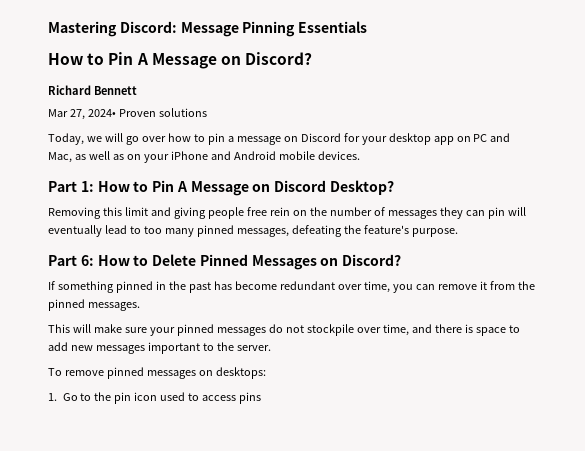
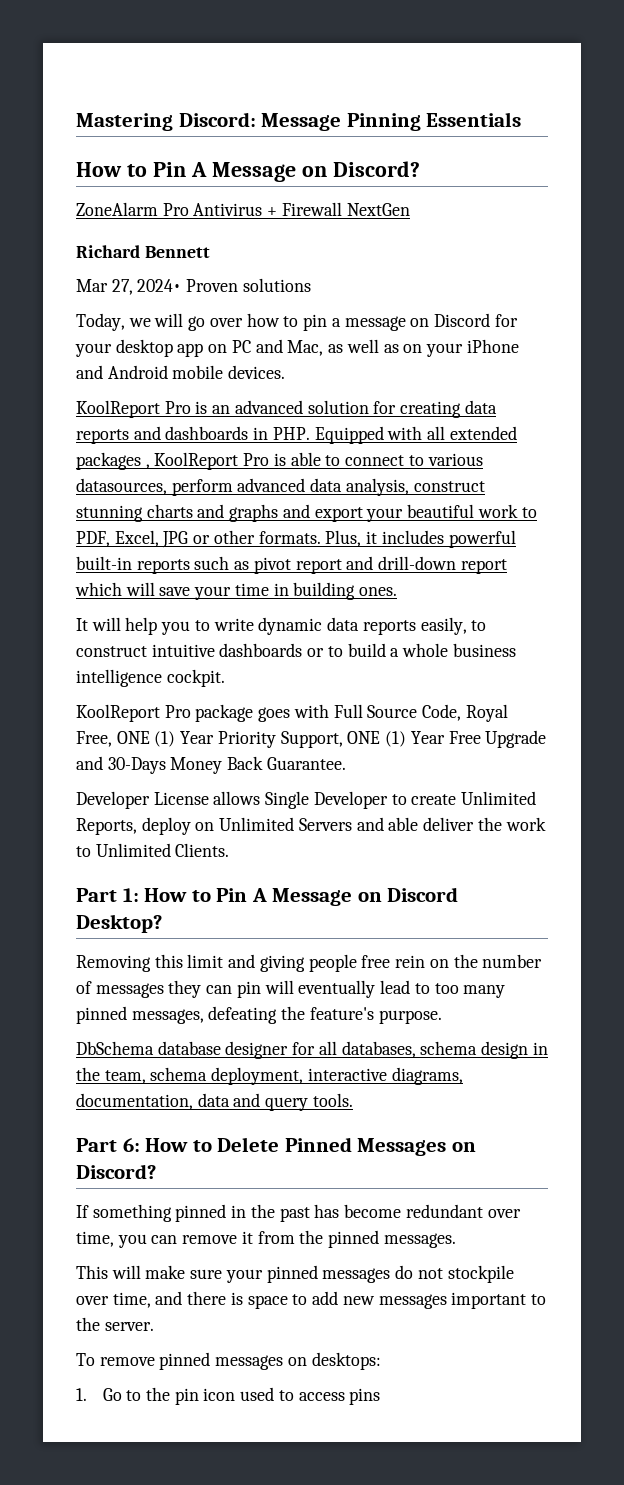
+ ZoneAlarm Pro Antivirus + Firewall NextGen
+ KoolReport Pro is an advanced solution for creating data reports and dashboards in PHP. Equipped with all extended packages , KoolReport Pro is able to connect to various datasources, perform advanced data analysis, construct stunning charts and graphs and export your beautiful work to PDF, Excel, JPG or other formats. Plus, it includes powerful built-in reports such as pivot report and drill-down report which will save your time in building ones.
+ It will help you to write dynamic data reports easily, to construct intuitive dashboards or to build a whole business intelligence cockpit.
+ KoolReport Pro package goes with Full Source Code, Royal Free, ONE (1) Year Priority Support, ONE (1) Year Free Upgrade and 30-Days Money Back Guarantee.
+ Developer License allows Single Developer to create Unlimited Reports, deploy on Unlimited Servers and able deliver the work to Unlimited Clients.
+ DbSchema database designer for all databases, schema design in the team, schema deployment, interactive diagrams, documentation, data and query tools.

